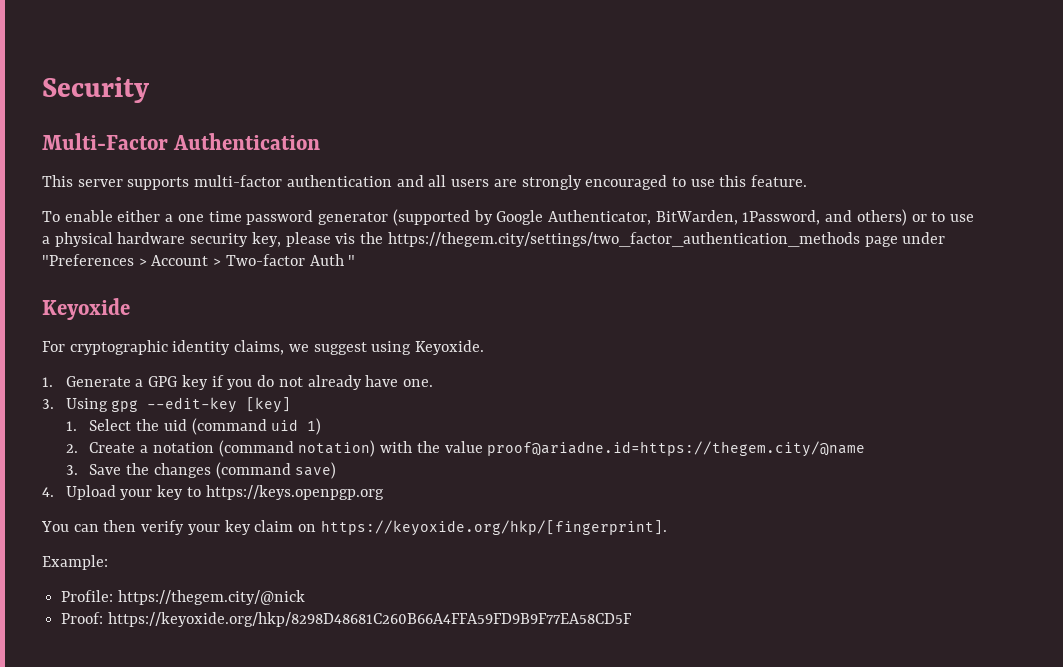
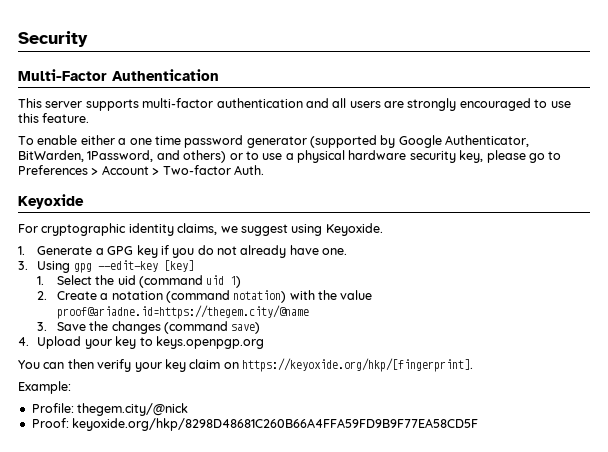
- To enable either a one time password generator (supported by Google Authenticator, BitWarden, 1Password, and others) or to use a physical hardware security key, please vis the https://thegem.city/settings/two_factor_authentication_methods page under "Preferences > Account > Two-factor Auth "
+ To enable either a one time password generator (supported by Google Authenticator, BitWarden, 1Password, and others) or to use a physical hardware security key, please go to Preferences > Account > Two-factor Auth.
- 4. Upload your key to https://keys.openpgp.org
+ 4. Upload your key to keys.openpgp.org
- Profile: https://thegem.city/@nick
+ Profile: thegem.city/@nick
- Proof: https://keyoxide.org/hkp/8298D48681C260B66A4FFA59FD9B9F77EA58CD5F
+ Proof: keyoxide.org/hkp/8298D48681C260B66A4FFA59FD9B9F77EA58CD5F

